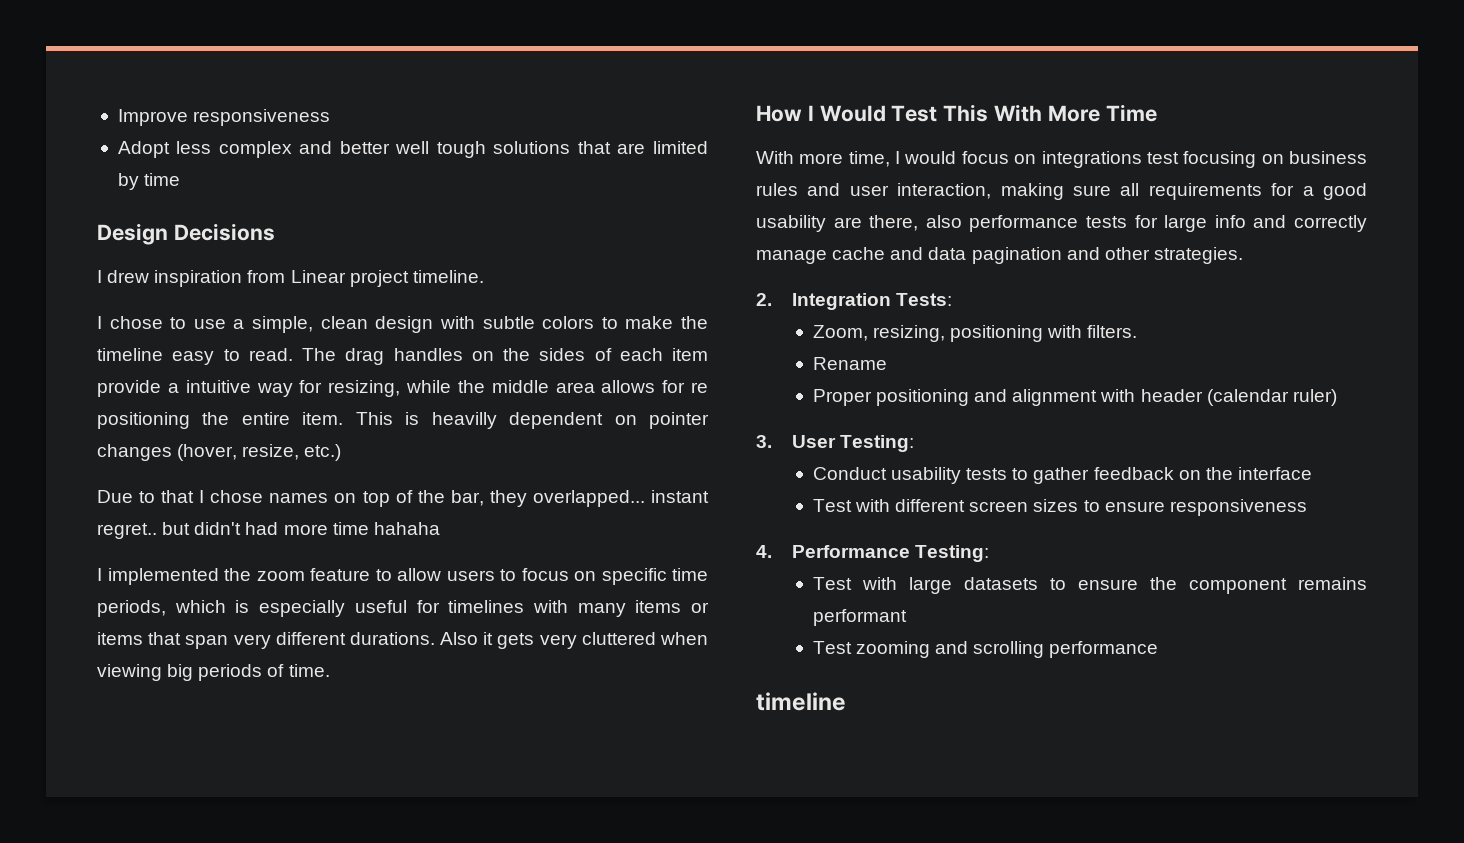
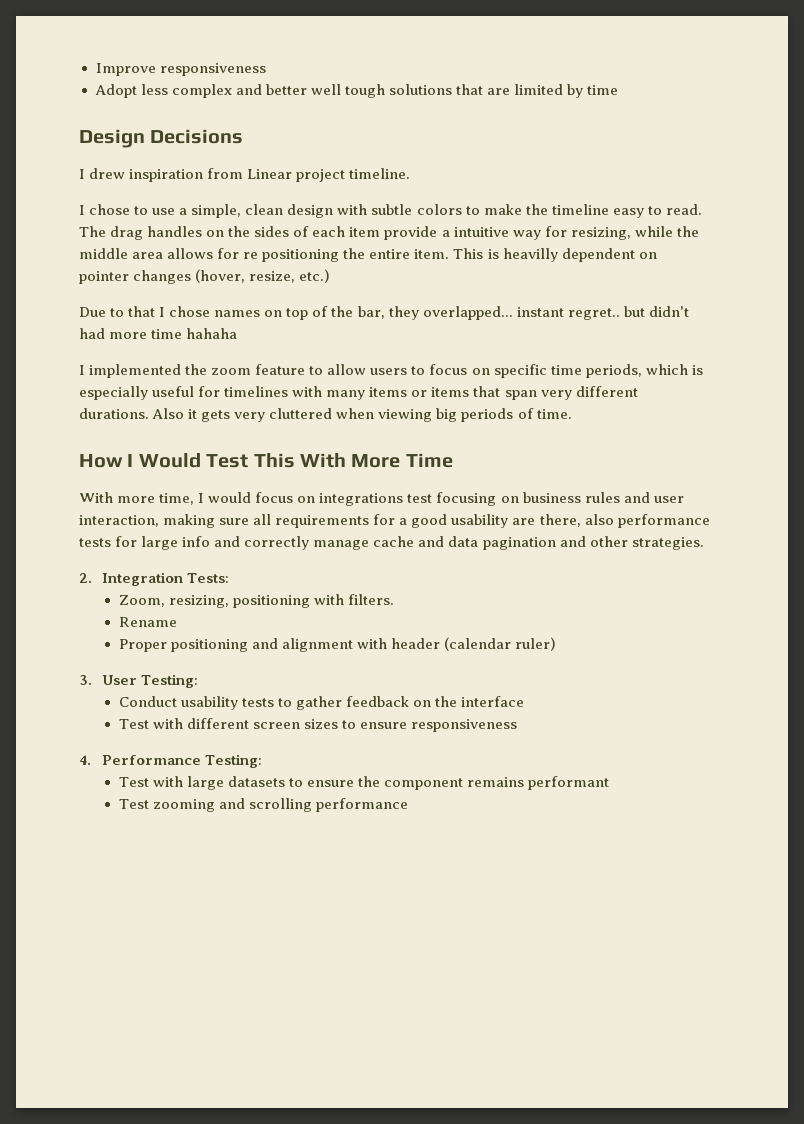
  Test zooming and scrolling performance
- timeline

